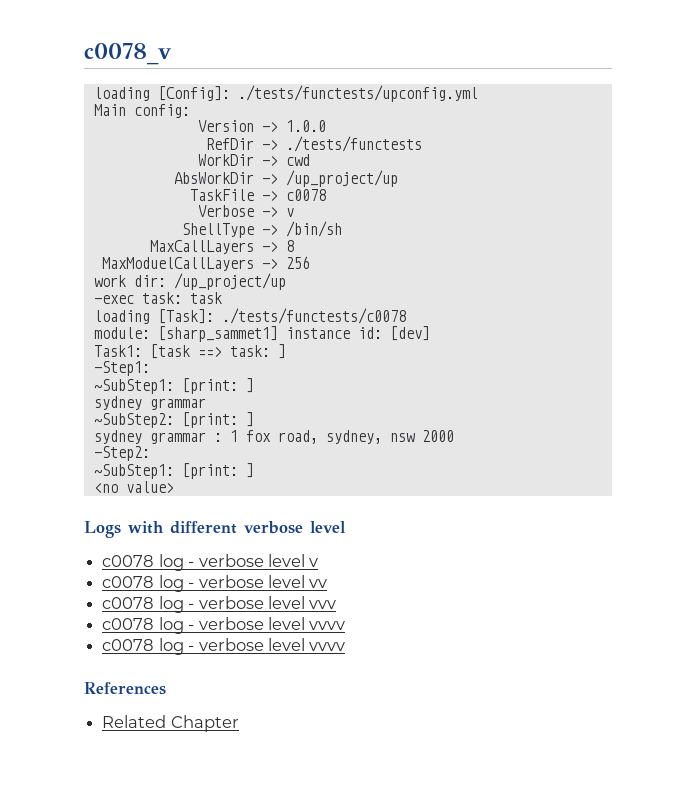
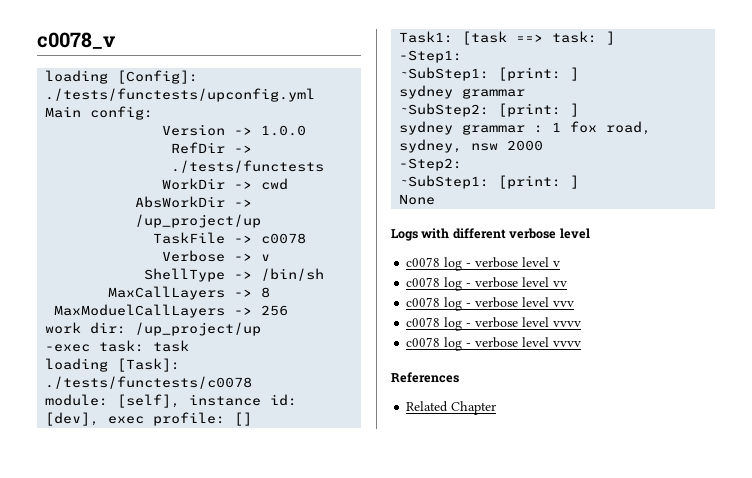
- module: [sharp_sammet1] instance id: [dev]
+ module: [self], instance id: [dev], exec profile: []
- <no value>
+ None

